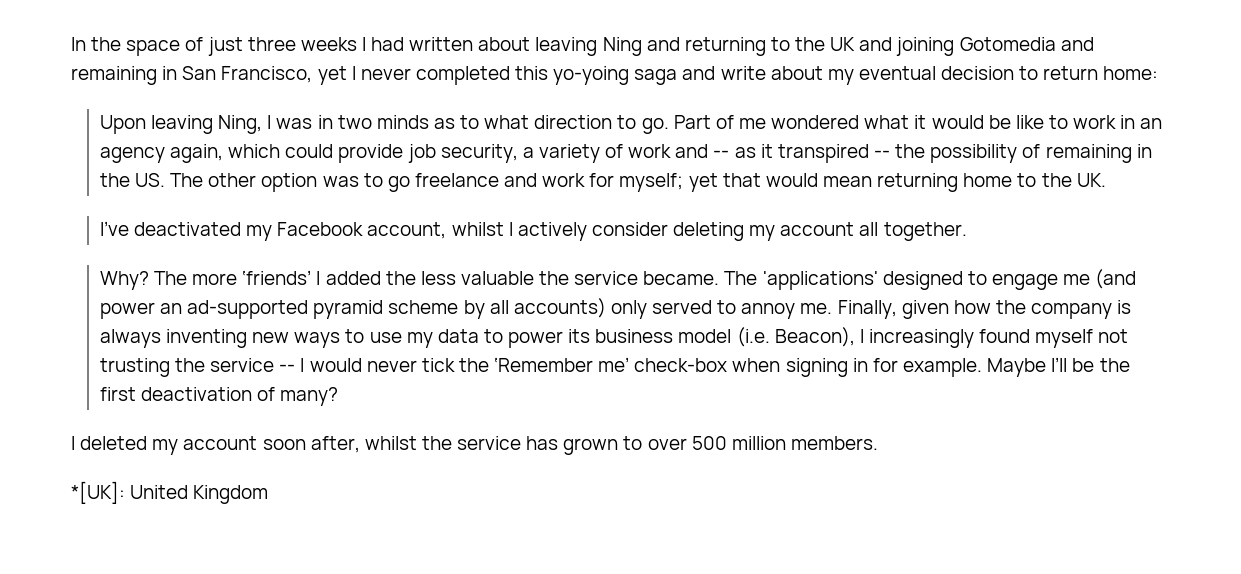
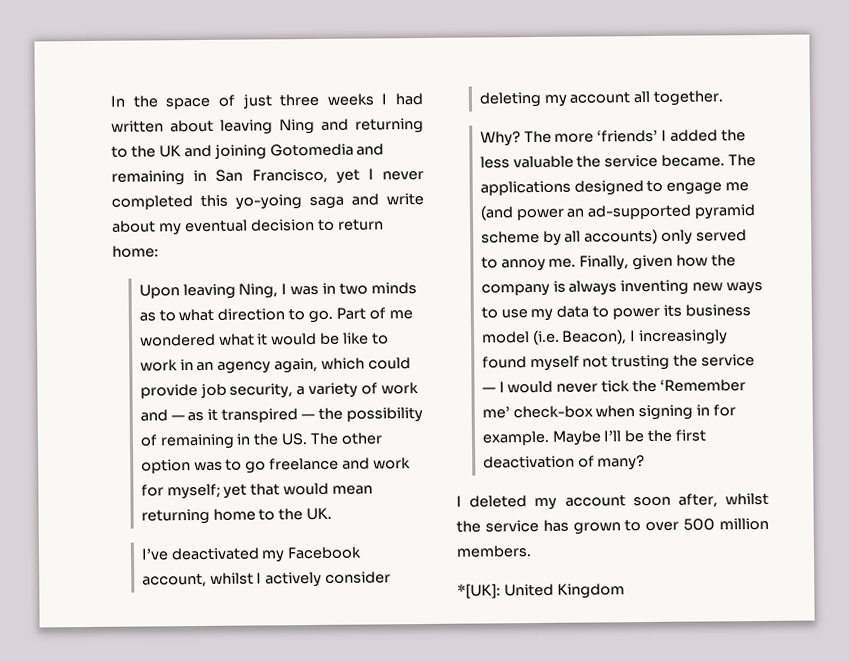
- Part of me wondered what it would be like to work in an agency again, which could provide job security, a variety of work and -- as it transpired -- the possibility of remaining in the US. The other option was to go freelance and work for myself; yet that would mean returning home to the UK.
+ Part of me wondered what it would be like to work in an agency again, which could provide job security, a variety of work and — as it transpired — the possibility of remaining in the US. The other option was to go freelance and work for myself; yet that would mean returning home to the UK.
- The 'applications' designed to engage me (and power an ad-supported pyramid scheme by all accounts) only served to annoy me.
+ The applications designed to engage me (and power an ad-supported pyramid scheme by all accounts) only served to annoy me.
- Finally, given how the company is always inventing new ways to use my data to power its business model (i.e. Beacon), I increasingly found myself not trusting the service -- I would never tick the ‘Remember me’ check-box when signing in for example.
+ Finally, given how the company is always inventing new ways to use my data to power its business model (i.e. Beacon), I increasingly found myself not trusting the service — I would never tick the ‘Remember me’ check-box when signing in for example.

